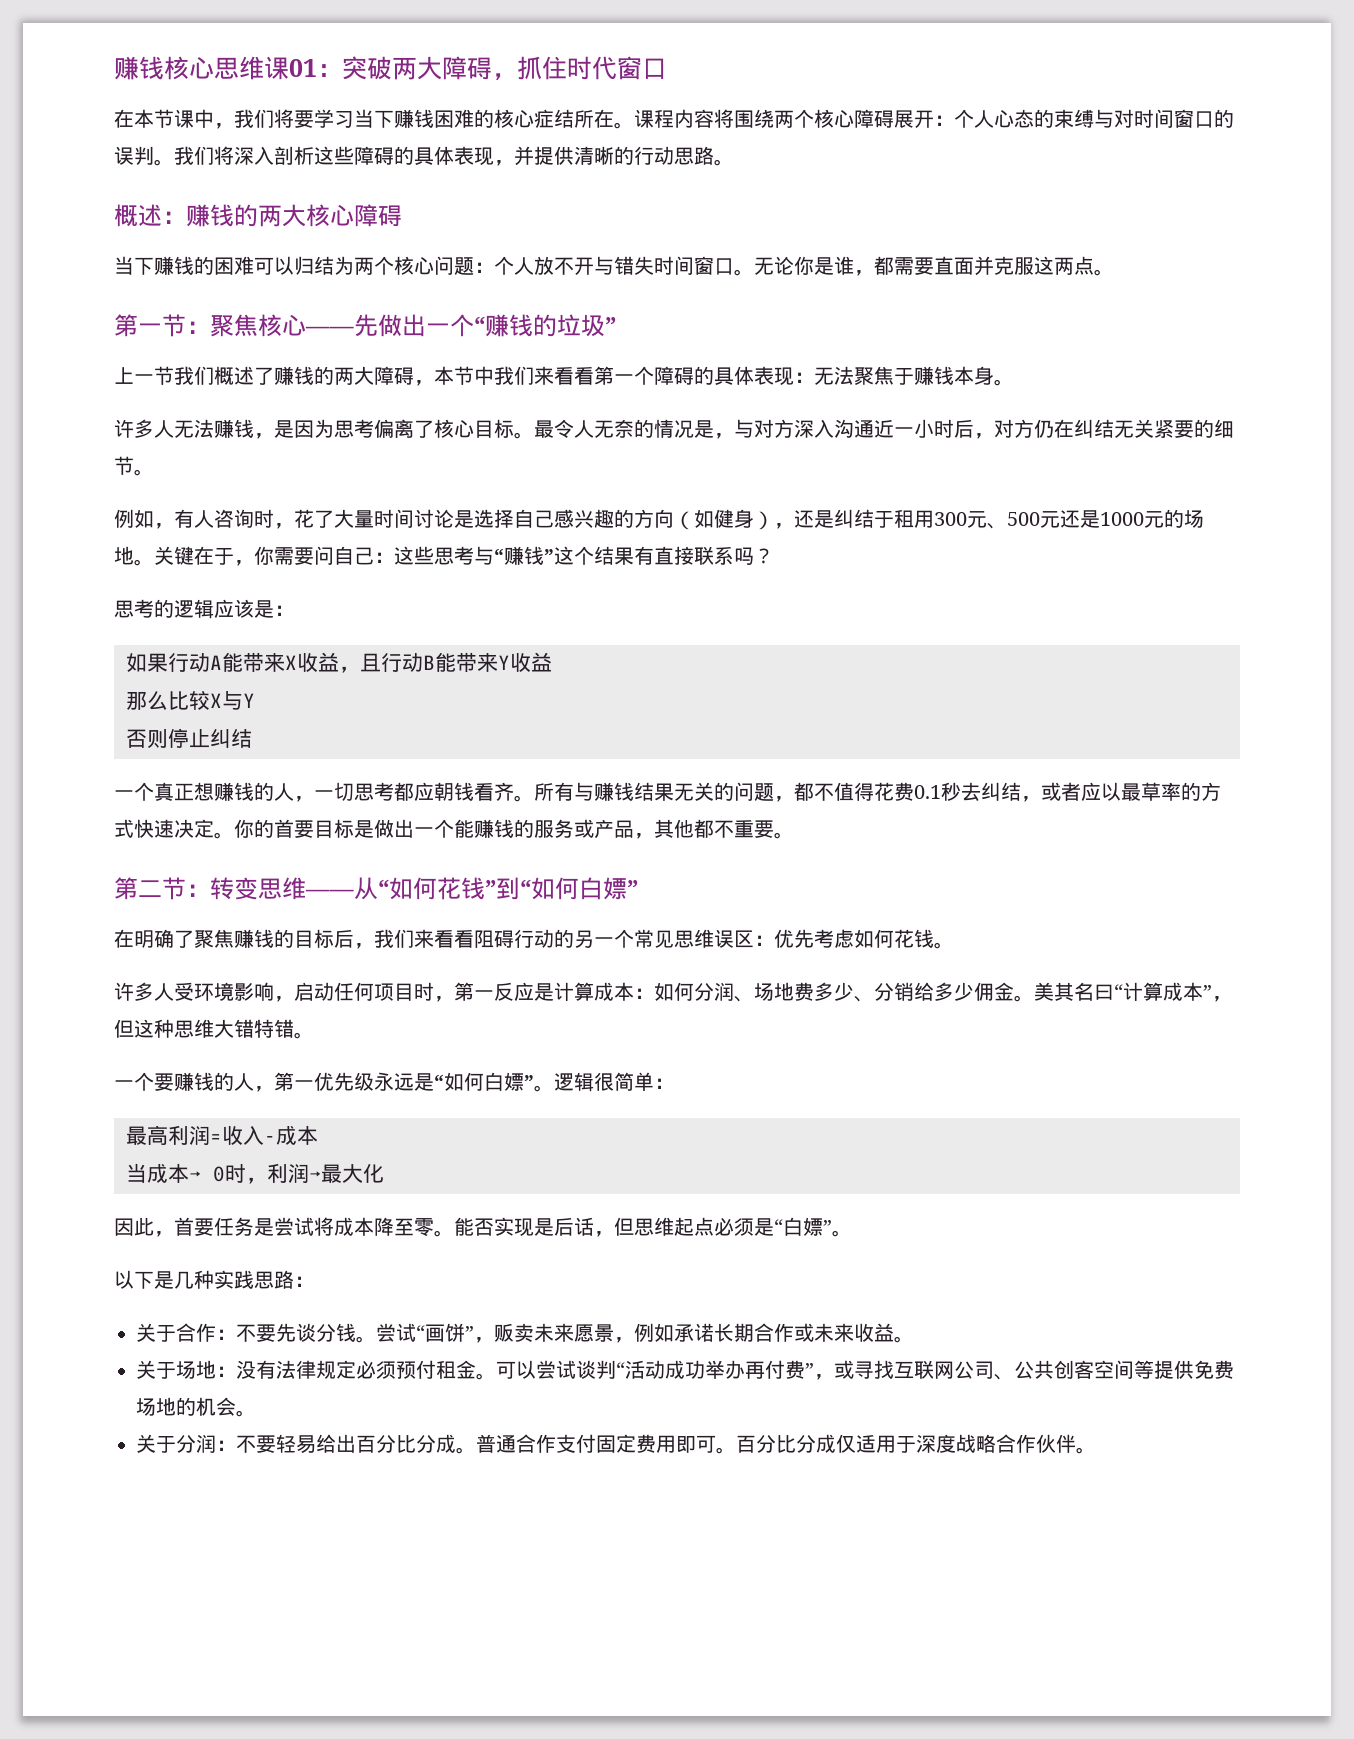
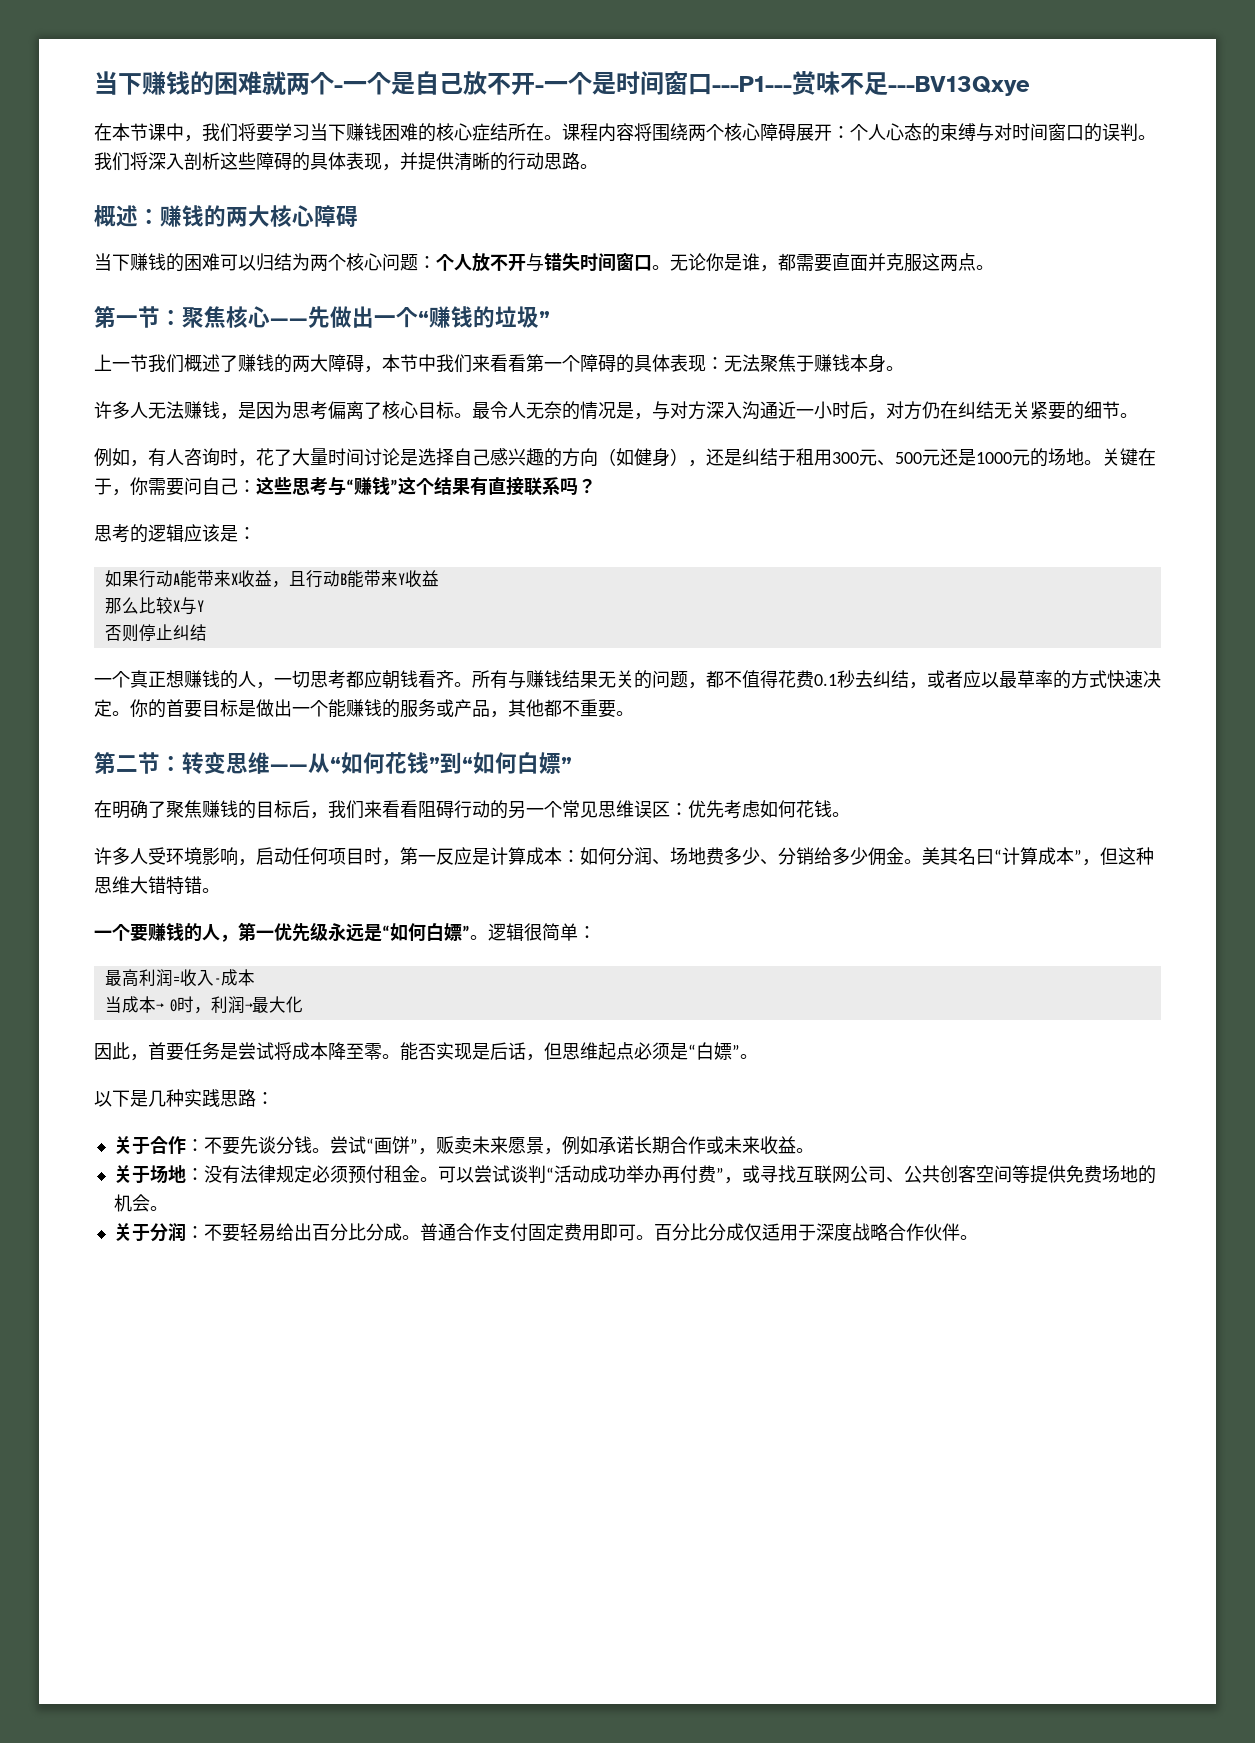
- 赚钱核心思维课01：突破两大障碍，抓住时代窗口
+ 当下赚钱的困难就两个-一个是自己放不开-一个是时间窗口---P1---赏味不足---BV13Qxye

